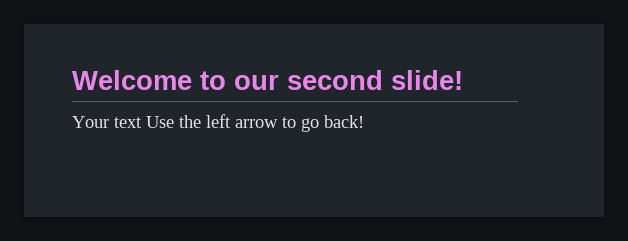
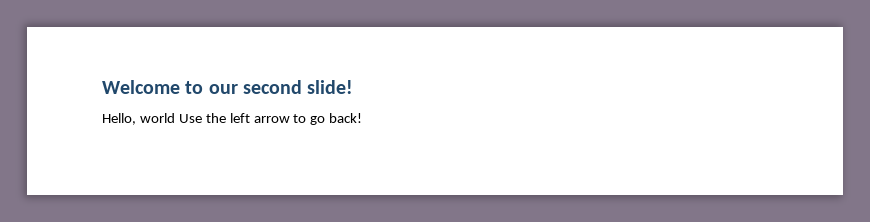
- Your text Use the left arrow to go back!
+ Hello, world Use the left arrow to go back!

